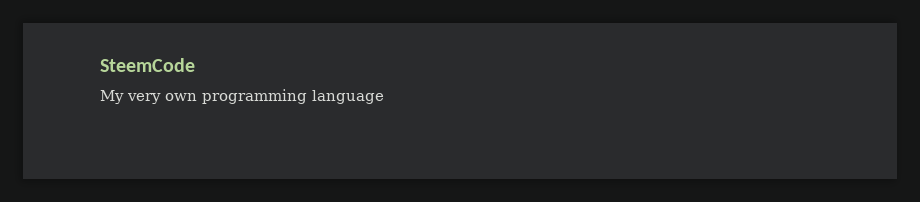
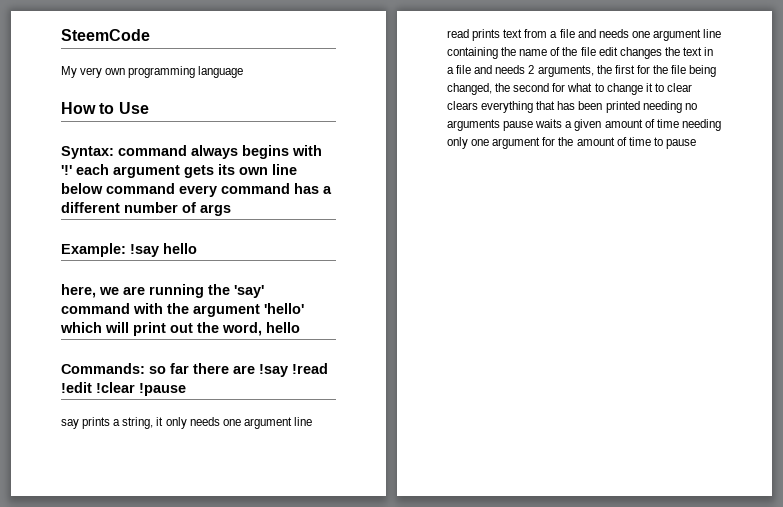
+ How to Use
+ Syntax: command always begins with '!' each argument gets its own line below command every command has a different number of args
+ Example: !say hello
+ here, we are running the 'say' command with the argument 'hello' which will print out the word, hello
+ Commands: so far there are !say !read !edit !clear !pause
+ say prints a string, it only needs one argument line read prints text from a file and needs one argument line containing the name of the file edit changes the text in a file and needs 2 arguments, the first for the file being changed, the second for what to change it to clear clears everything that has been printed needing no arguments pause waits a given amount of time needing only one argument for the amount of time to pause

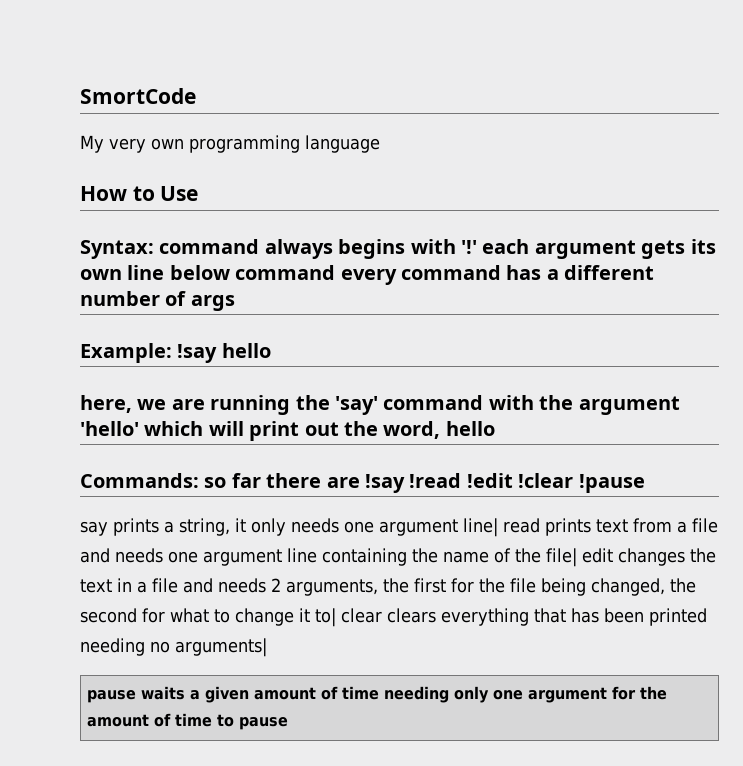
- SteemCode
+ SmortCode
- say prints a string, it only needs one argument line read prints text from a file and needs one argument line containing the name of the file edit changes the text in a file and needs 2 arguments, the first for the file being changed, the second for what to change it to clear clears everything that has been printed needing no arguments pause waits a given amount of time needing only one argument for the amount of time to pause
+ say prints a string, it only needs one argument line| read prints text from a file and needs one argument line containing the name of the file| edit changes the text in a file and needs 2 arguments, the first for the file being changed, the second for what to change it to| clear clears everything that has been printed needing no arguments|
+ pause waits a given amount of time needing only one argument for the amount of time to pause

